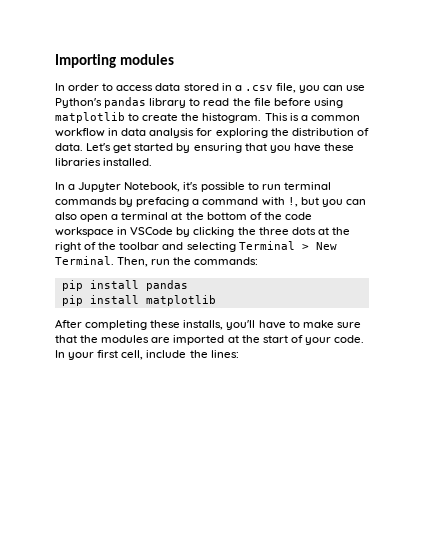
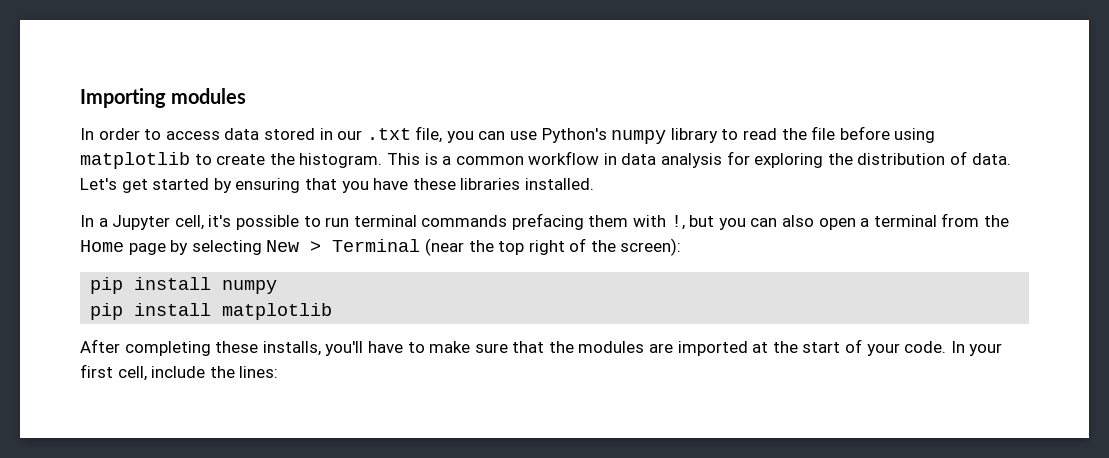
- In order to access data stored in a .csv file, you can use Python's pandas library to read the file before using matplotlib to create the histogram.
+ In order to access data stored in our .txt file, you can use Python's numpy library to read the file before using matplotlib to create the histogram.
- In a Jupyter Notebook, it's possible to run terminal commands by prefacing a command with !, but you can also open a terminal at the bottom of the code workspace in VSCode by clicking the three dots at the right of the toolbar and selecting Terminal > New Terminal. Then, run the commands:
- pip install pandas
+ In a Jupyter cell, it's possible to run terminal commands prefacing them with !, but you can also open a terminal from the Home page by selecting New > Terminal (near the top right of the screen):
+ pip install numpy

